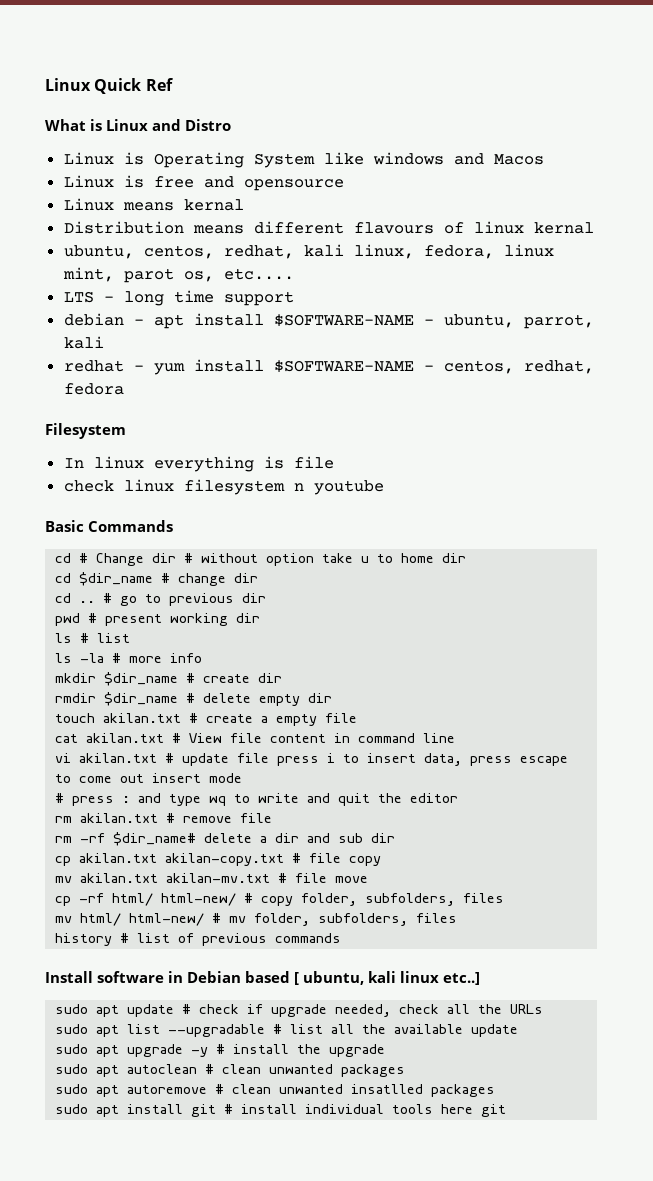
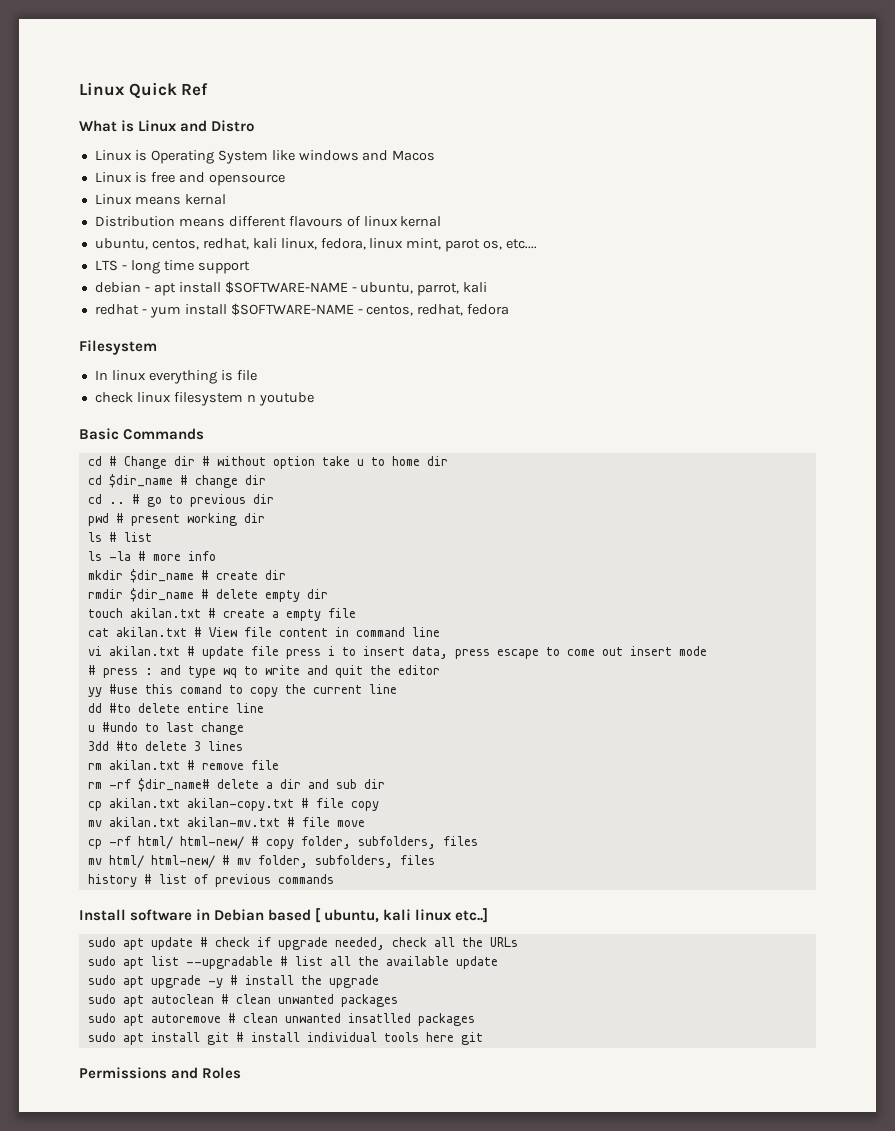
+ yy #use this comand to copy the current line
+ dd #to delete entire line
+ u #undo to last change
+ 3dd #to delete 3 lines
+ Permissions and Roles

